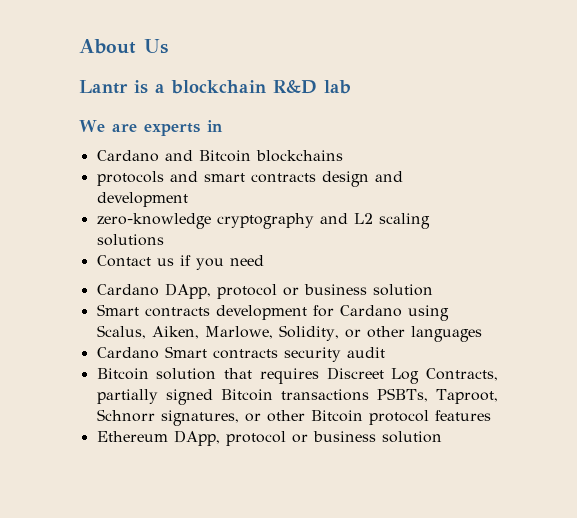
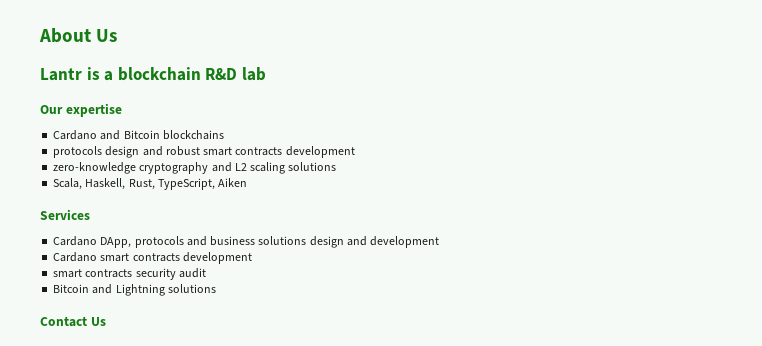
- We are experts in
+ Our expertise
- protocols and smart contracts design and development
+ protocols design and robust smart contracts development
- Contact us if you need
- Cardano DApp, protocol or business solution
- Smart contracts development for Cardano using Scalus, Aiken, Marlowe, Solidity, or other languages
- Cardano Smart contracts security audit
- Bitcoin solution that requires Discreet Log Contracts, partially signed Bitcoin transactions PSBTs, Taproot, Schnorr signatures, or other Bitcoin protocol features
- Ethereum DApp, protocol or business solution
+ Scala, Haskell, Rust, TypeScript, Aiken
+ Services
+ Cardano DApp, protocols and business solutions design and development
+ Cardano smart contracts development
+ smart contracts security audit
+ Bitcoin and Lightning solutions
+ Contact Us

